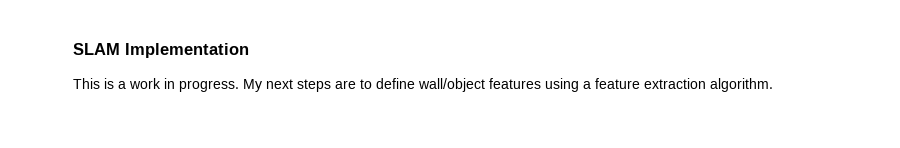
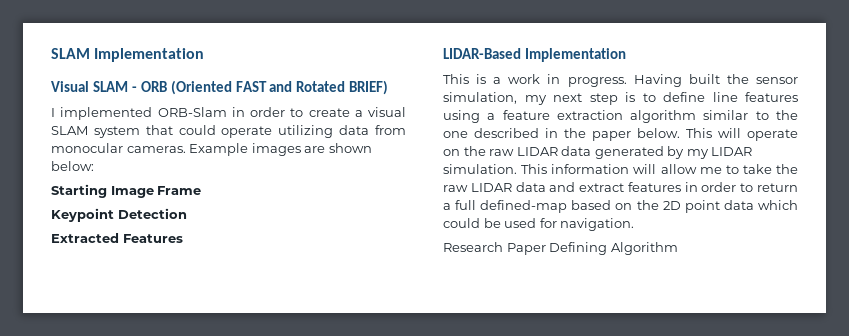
+ Visual SLAM - ORB (Oriented FAST and Rotated BRIEF)
+ I implemented ORB-Slam in order to create a visual SLAM system that could operate utilizing data from monocular cameras. Example images are shown below:
+ Starting Image Frame
+ Keypoint Detection
+ Extracted Features
+ LIDAR-Based Implementation
- My next steps are to define wall/object features using a feature extraction algorithm.
+ Having built the sensor simulation, my next step is to define line features using a feature extraction algorithm similar to the one described in the paper below. This will operate on the raw LIDAR data generated by my LIDAR simulation. This information will allow me to take the raw LIDAR data and extract features in order to return a full defined-map based on the 2D point data which could be used for navigation.
+ Research Paper Defining Algorithm

